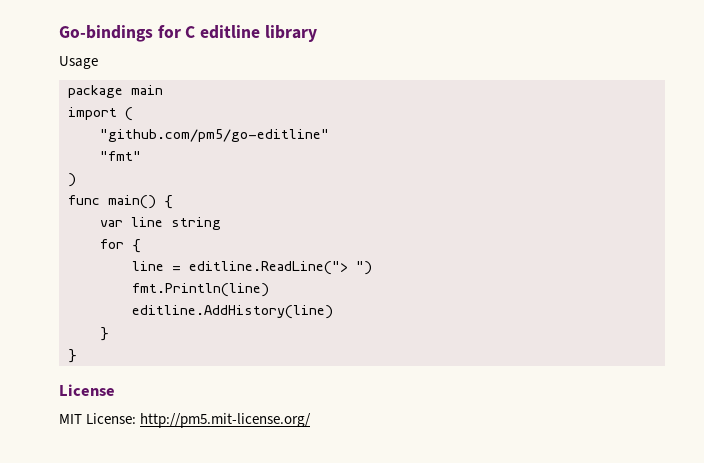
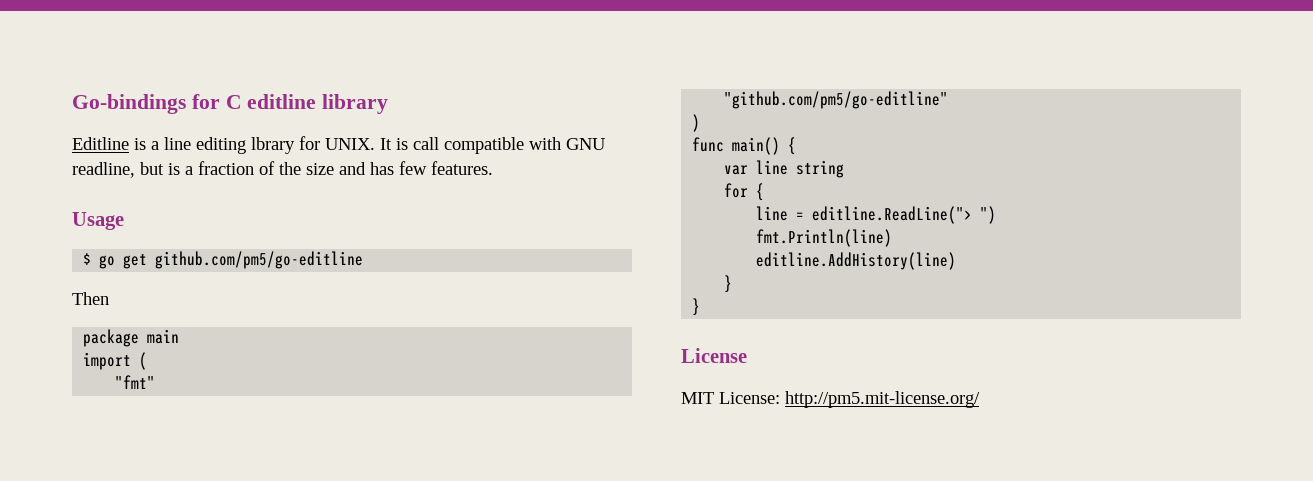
+ Editline is a line editing lbrary for UNIX. It is call compatible with GNU readline, but is a fraction of the size and has few features.
  Usage
+ $ go get github.com/pm5/go-editline
+ Then
+ "fmt"
- "fmt"

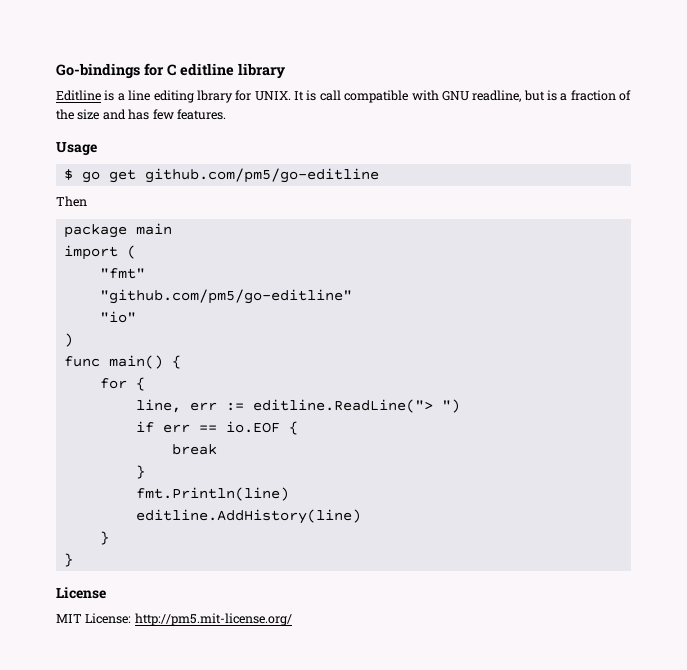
+ "io"
- var line string
- line = editline.ReadLine("> ")
+ line, err := editline.ReadLine("> ")
+ if err == io.EOF {
+ break
+ }

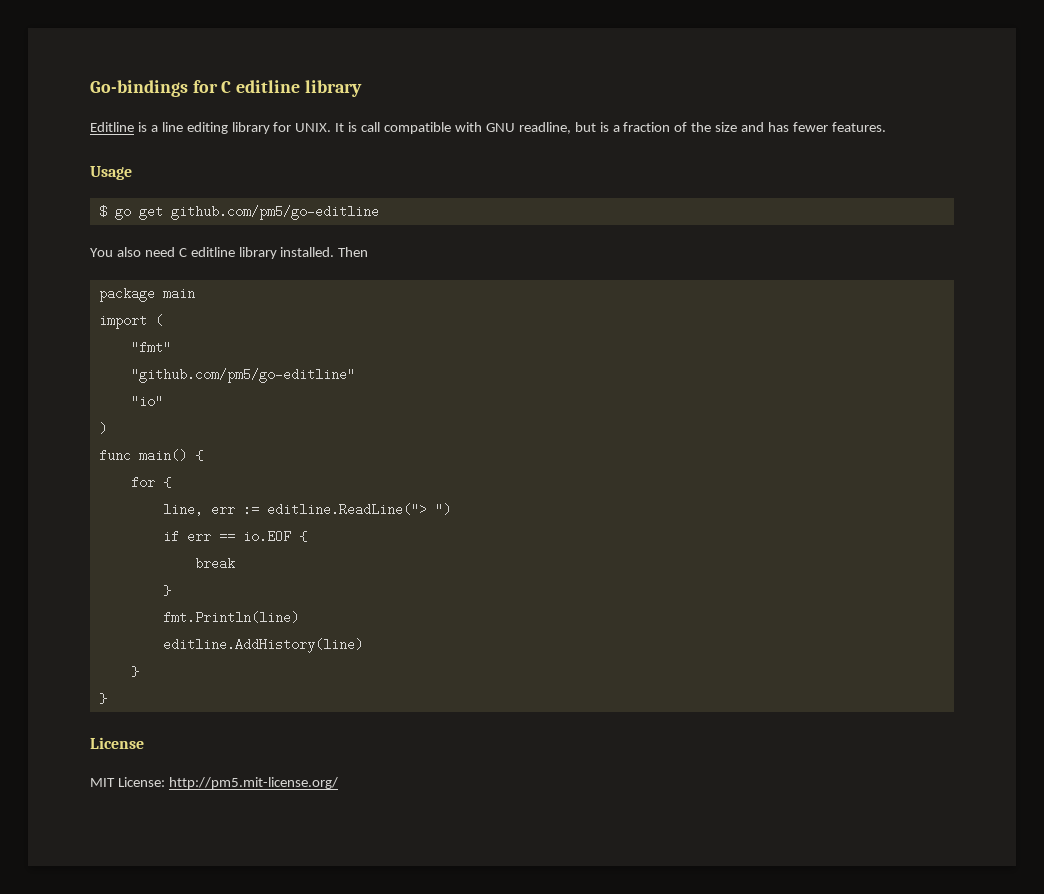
- Editline is a line editing lbrary for UNIX.
+ Editline is a line editing library for UNIX.
- It is call compatible with GNU readline, but is a fraction of the size and has few features.
+ It is call compatible with GNU readline, but is a fraction of the size and has fewer features.
+ You also need C editline library installed.

